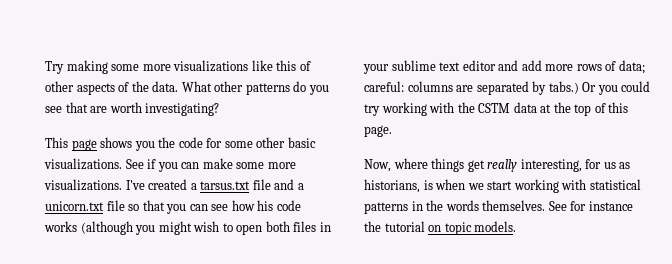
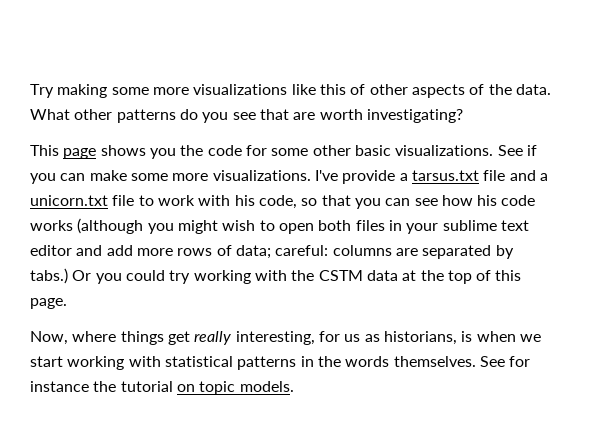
- I've created a tarsus.txt file and a unicorn.txt file so that you can see how his code works (although you might wish to open both files in your sublime text editor and add more rows of data; careful: columns are separated by tabs.)
+ I've provide a tarsus.txt file and a unicorn.txt file to work with his code, so that you can see how his code works (although you might wish to open both files in your sublime text editor and add more rows of data; careful: columns are separated by tabs.)

